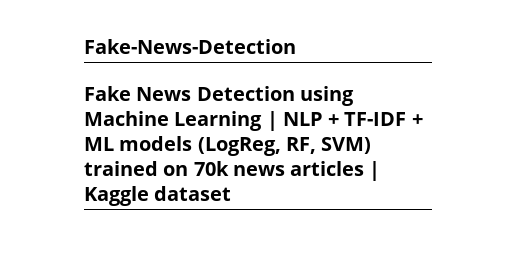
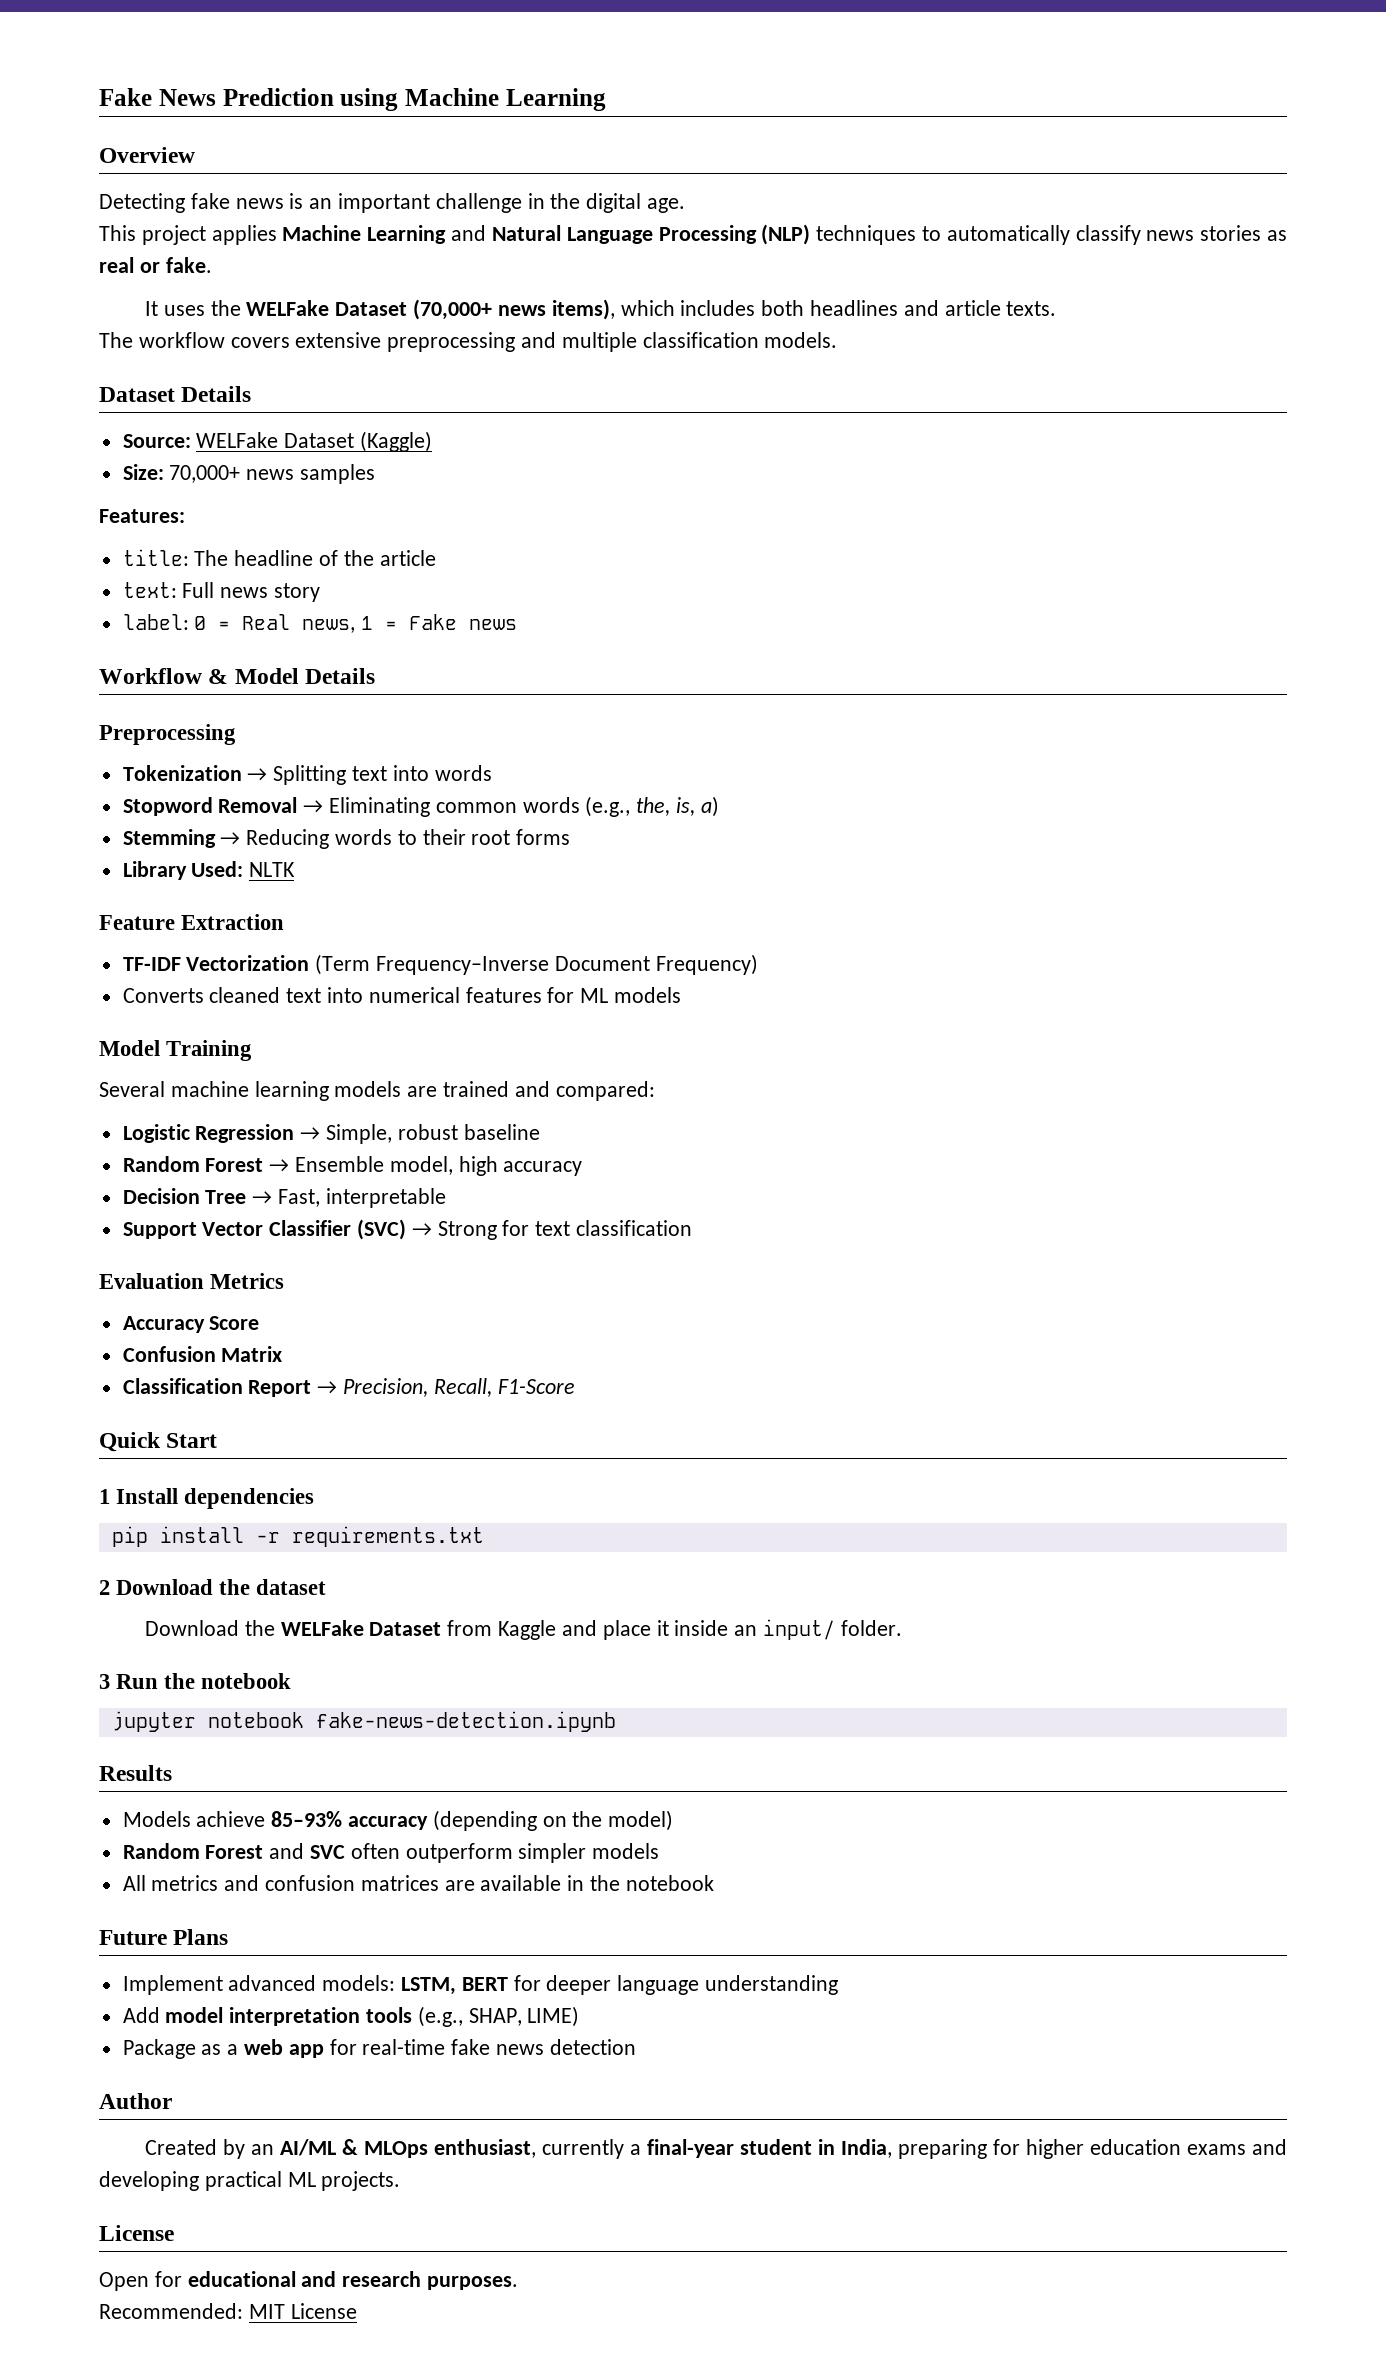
- Fake-News-Detection
- Fake News Detection using Machine Learning | NLP + TF-IDF + ML models (LogReg, RF, SVM) trained on 70k news articles | Kaggle dataset
+ Fake News Prediction using Machine Learning
+ Overview
+ Detecting fake news is an important challenge in the digital age.
+ This project applies Machine Learning and Natural Language Processing (NLP) techniques to automatically classify news stories as real or fake.
+ It uses the WELFake Dataset (70,000+ news items), which includes both headlines and article texts.
+ The workflow covers extensive preprocessing and multiple classification models.
+ Dataset Details
+ Source: WELFake Dataset (Kaggle)
+ Size: 70,000+ news samples
+ Features:
+ title: The headline of the article
+ text: Full news story
+ label: 0 = Real news, 1 = Fake news
+ Workflow & Model Details
+ Preprocessing
+ Tokenization → Splitting text into words
+ Stopword Removal → Eliminating common words (e.g., the, is, a)
+ Stemming → Reducing words to their root forms
+ Library Used: NLTK
+ Feature Extraction
+ TF-IDF Vectorization (Term Frequency–Inverse Document Frequency)
+ Converts cleaned text into numerical features for ML models
+ Model Training
+ Several machine learning models are trained and compared:
+ Logistic Regression → Simple, robust baseline
+ Random Forest → Ensemble model, high accuracy
+ Decision Tree → Fast, interpretable
+ Support Vector Classifier (SVC) → Strong for text classification
+ Evaluation Metrics
+ Accuracy Score
+ Confusion Matrix
+ Classification Report → Precision, Recall, F1-Score
+ Quick Start
+ 1 Install dependencies
+ pip install -r requirements.txt
+ 2 Download the dataset
+ Download the WELFake Dataset from Kaggle and place it inside an input/ folder.
+ 3 Run the notebook
+ jupyter notebook fake-news-detection.ipynb
+ Results
+ Models achieve 85–93% accuracy (depending on the model)
+ Random Forest and SVC often outperform simpler models
+ All metrics and confusion matrices are available in the notebook
+ Future Plans
+ Implement advanced models: LSTM, BERT for deeper language understanding
+ Add model interpretation tools (e.g., SHAP, LIME)
+ Package as a web app for real-time fake news detection
+ Author
+ Created by an AI/ML & MLOps enthusiast, currently a final-year student in India, preparing for higher education exams and developing practical ML projects.
+ License
+ Open for educational and research purposes.
+ Recommended: MIT License

